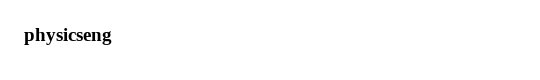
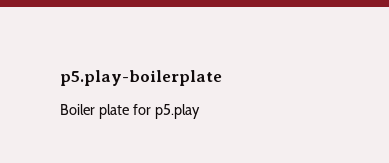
- physicseng
+ p5.play-boilerplate
+ Boiler plate for p5.play

